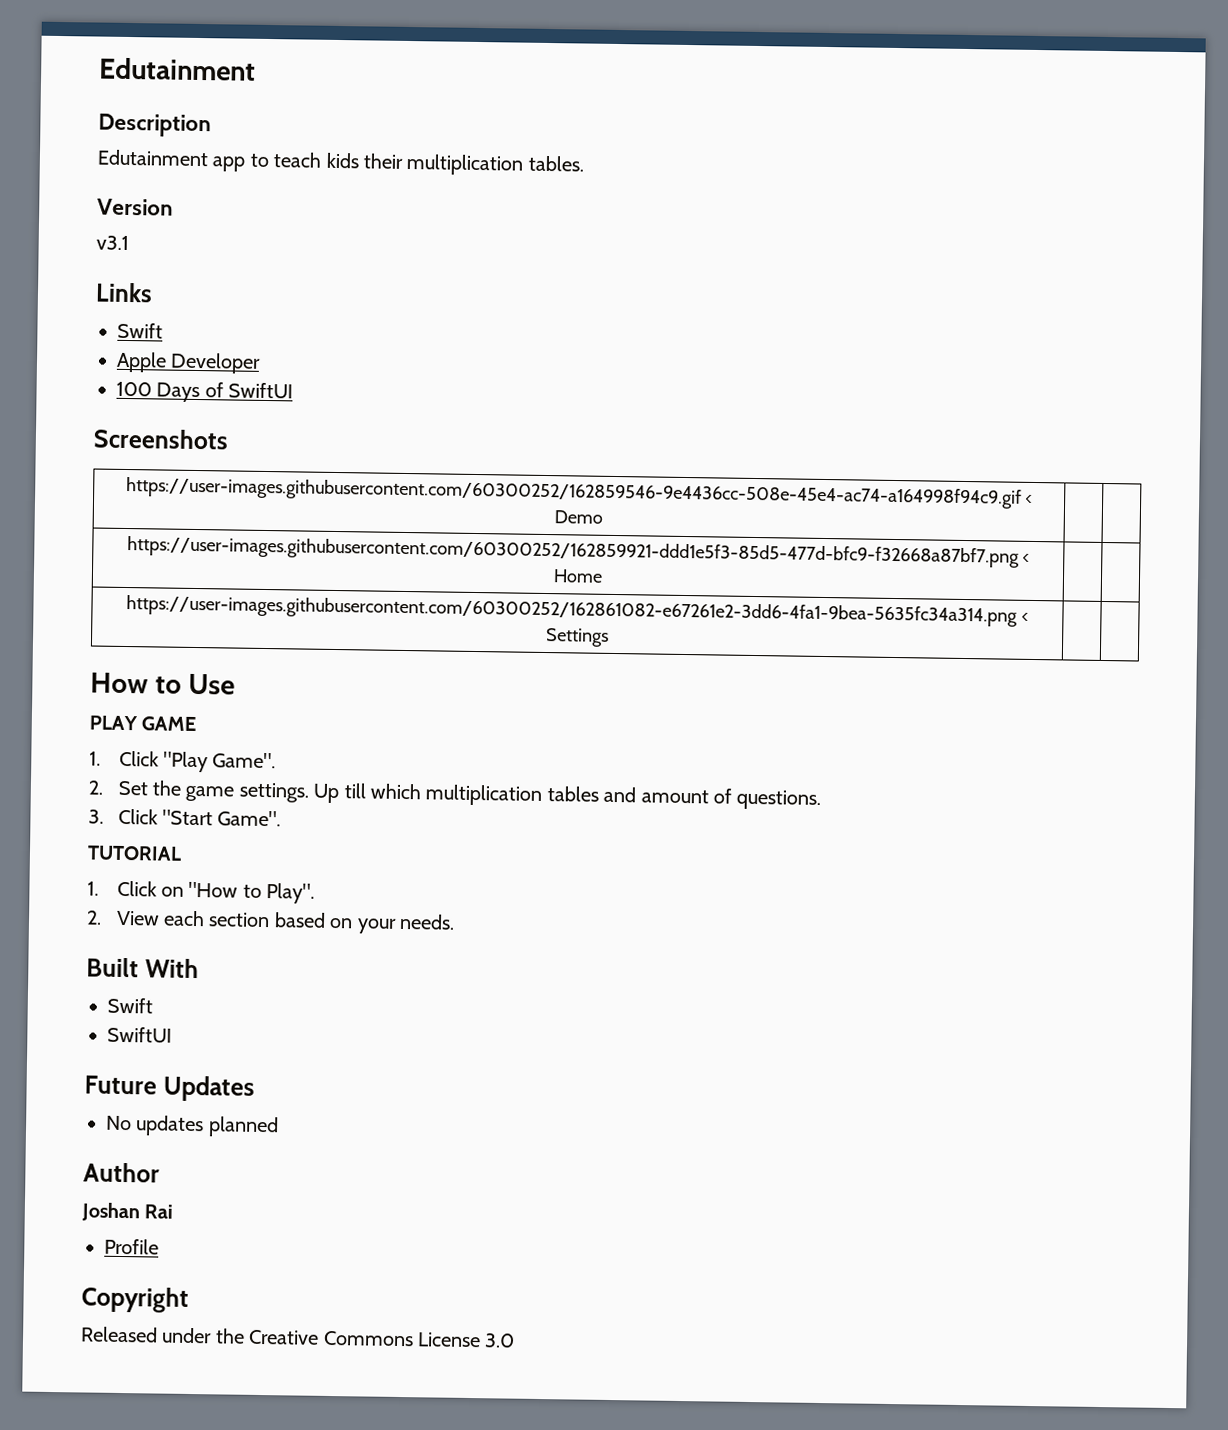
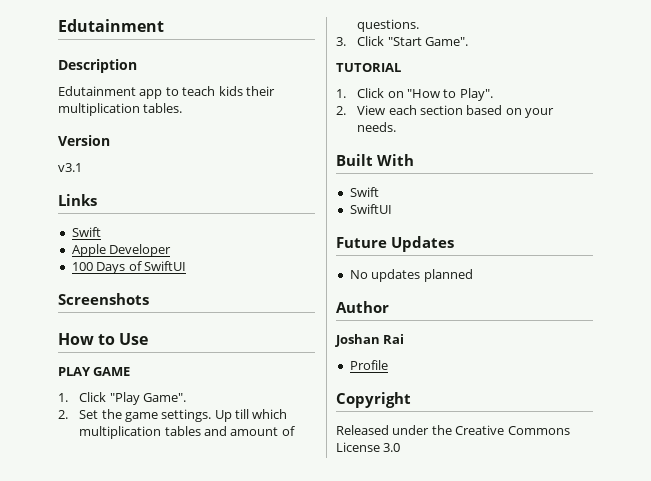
- https://user-images.githubusercontent.com/60300252/162859546-9e4436cc-508e-45e4-ac74-a164998f94c9.gif < Demo | |
- https://user-images.githubusercontent.com/60300252/162859921-ddd1e5f3-85d5-477d-bfc9-f32668a87bf7.png < Home | |
- https://user-images.githubusercontent.com/60300252/162861082-e67261e2-3dd6-4fa1-9bea-5635fc34a314.png < Settings | |

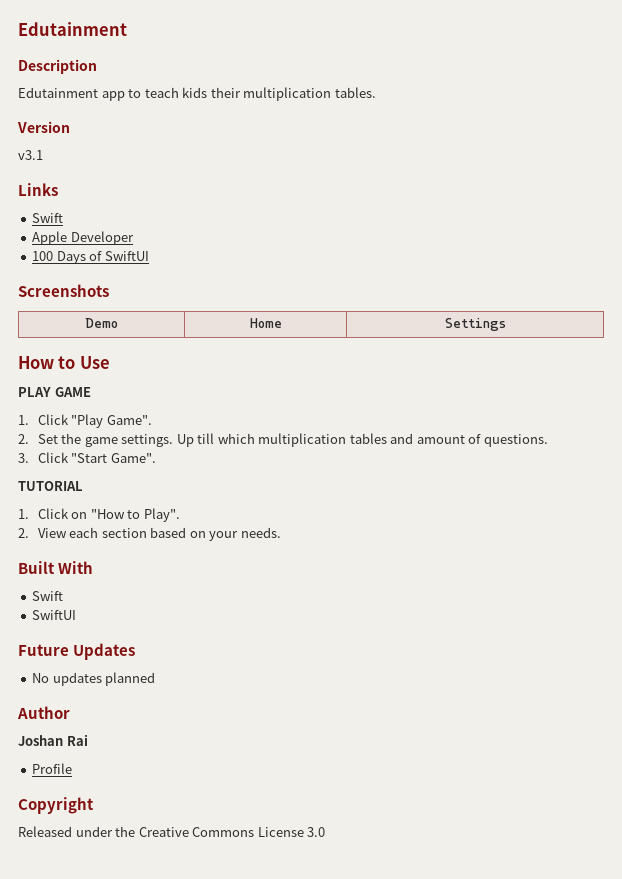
+ Demo | Home | Settings

